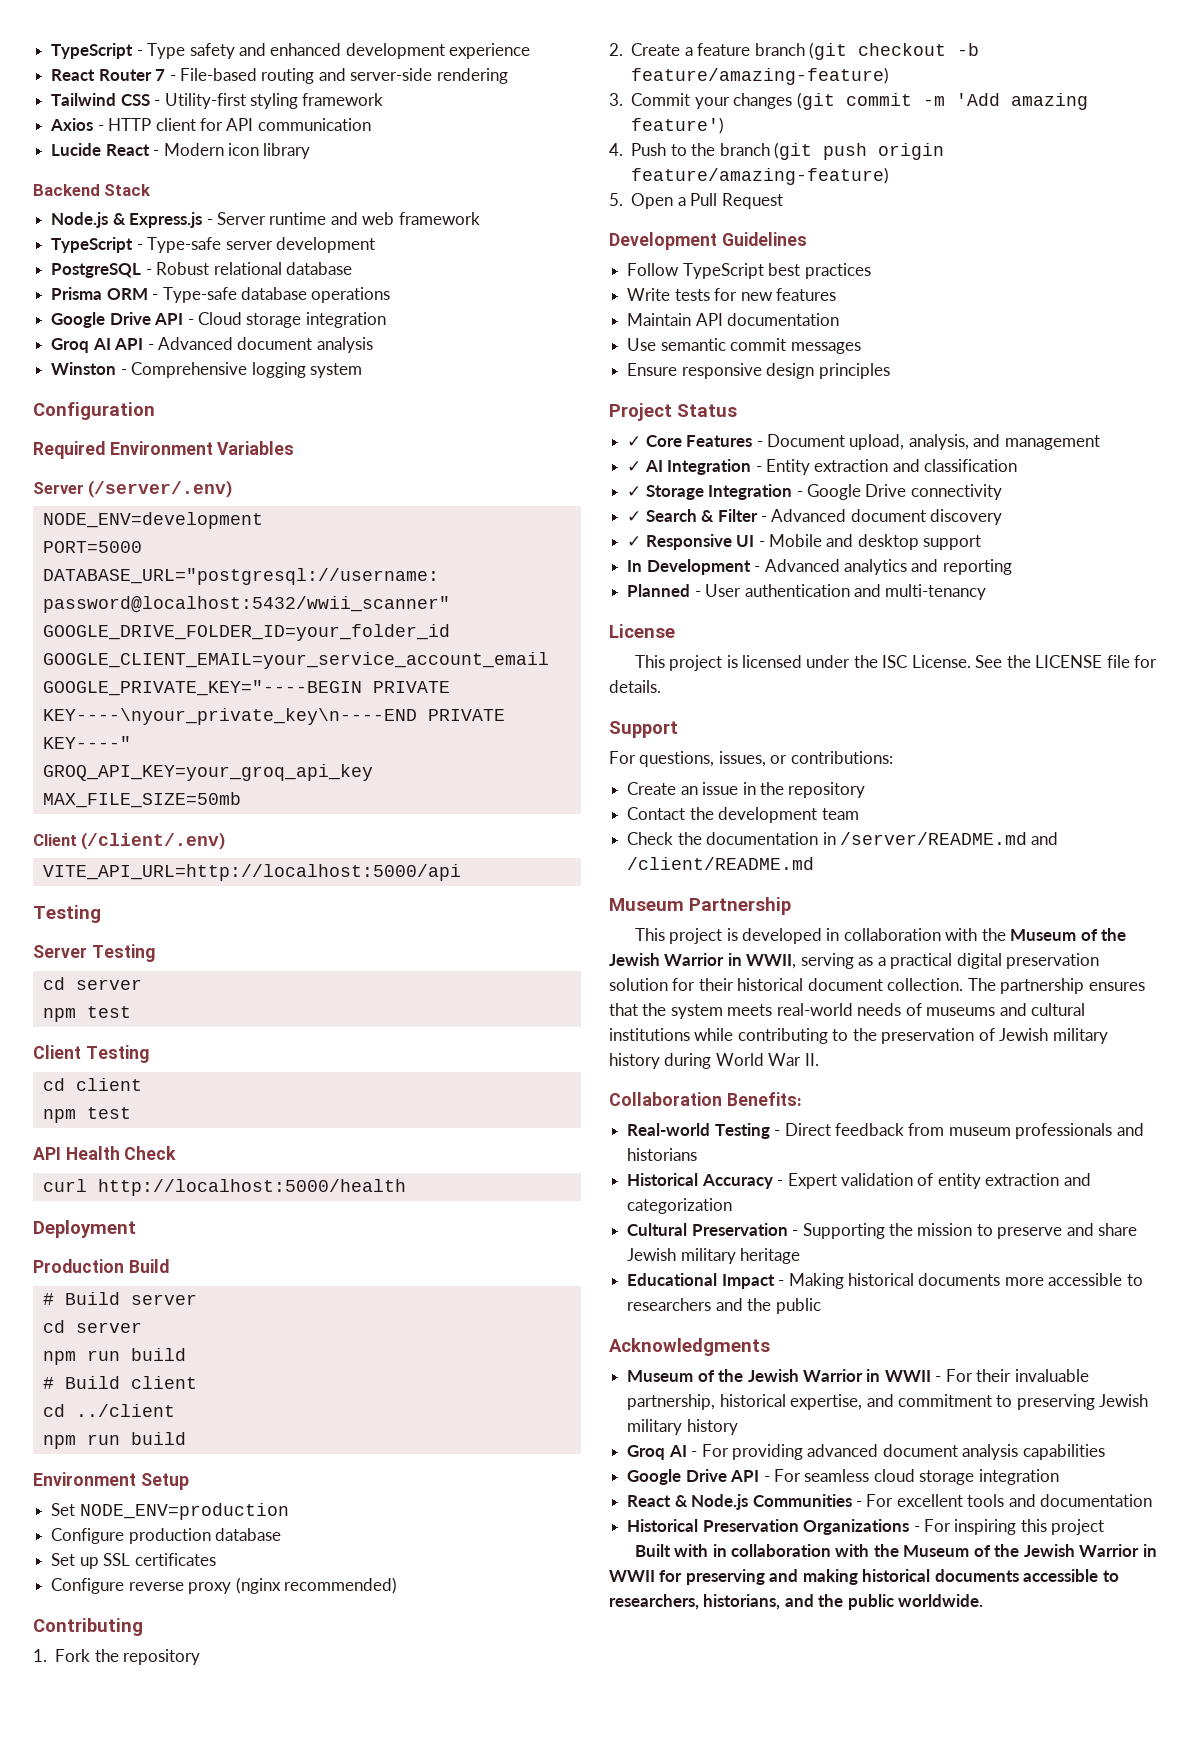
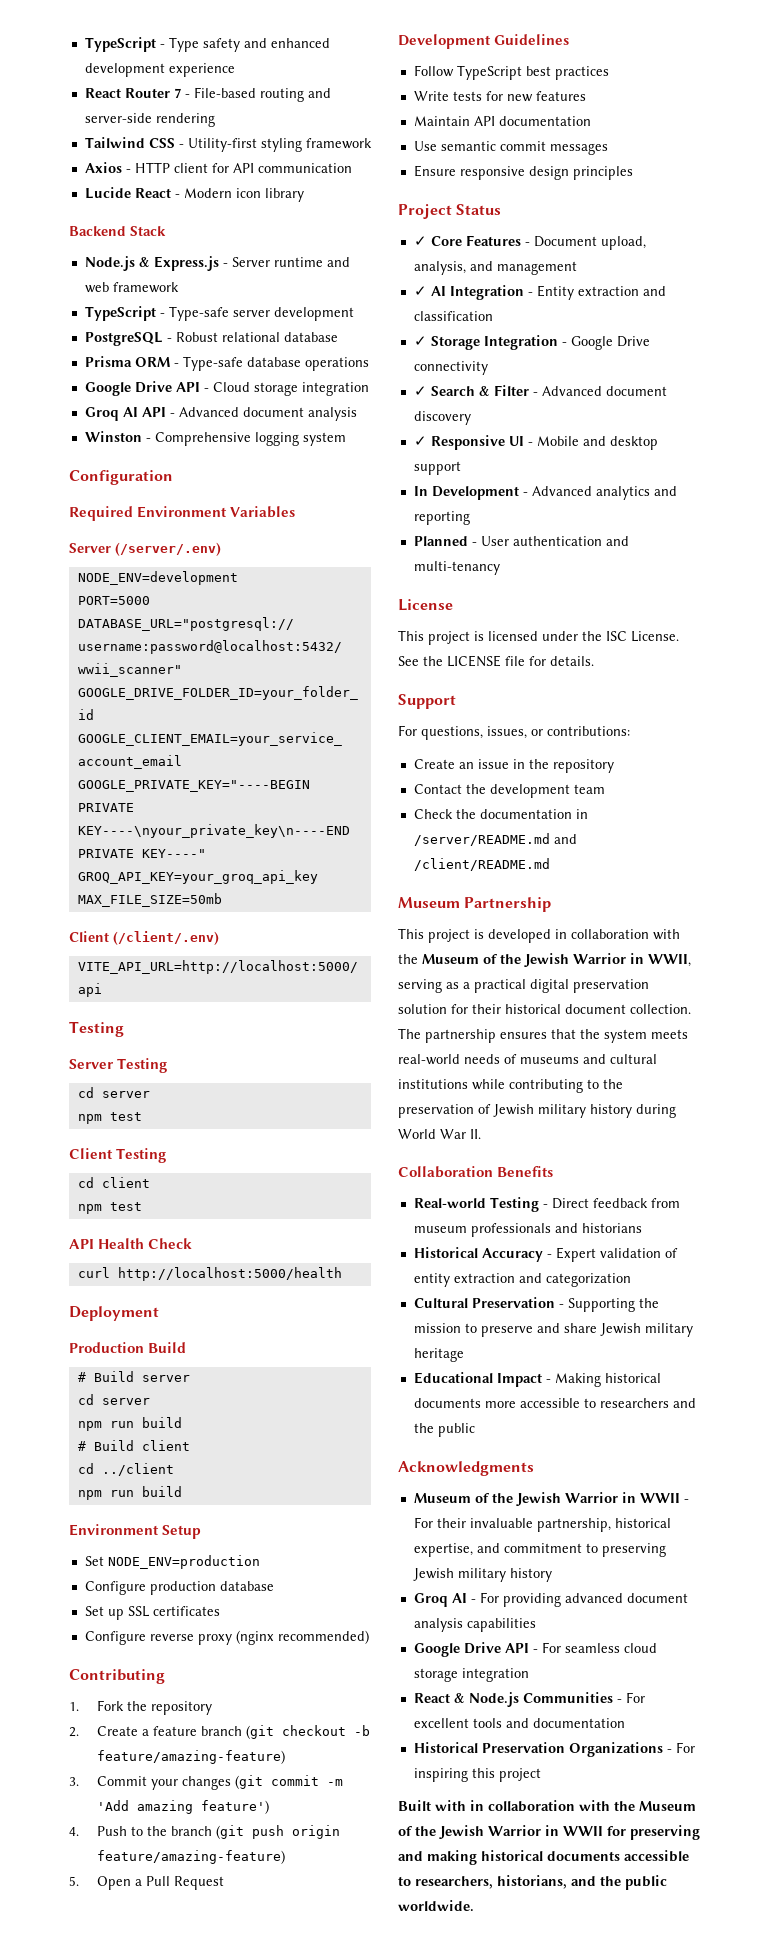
- Collaboration Benefits:
+ Collaboration Benefits

